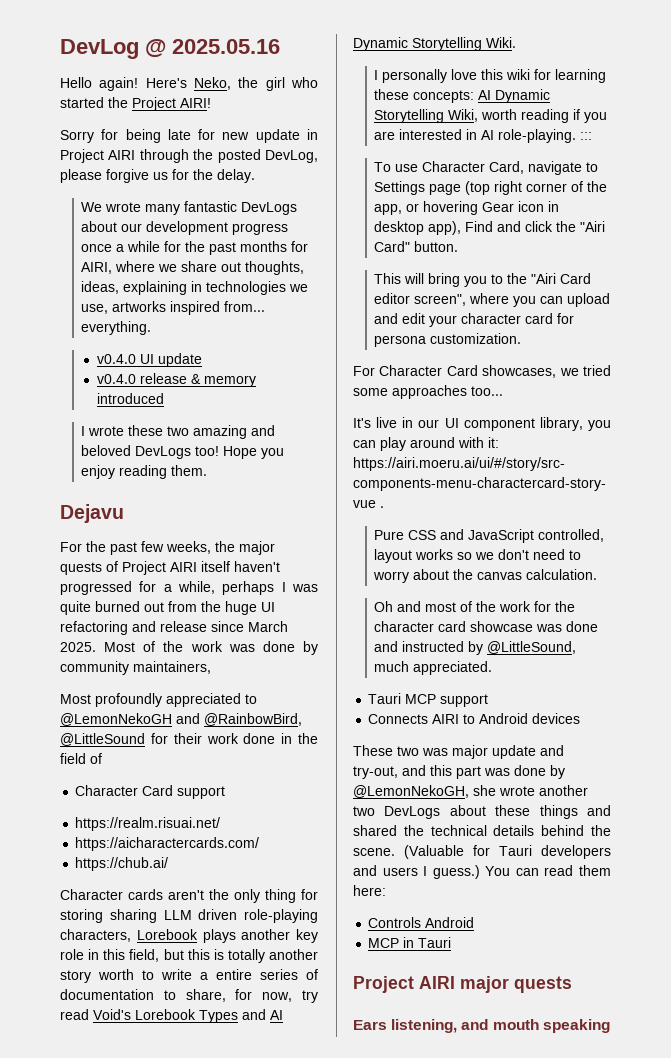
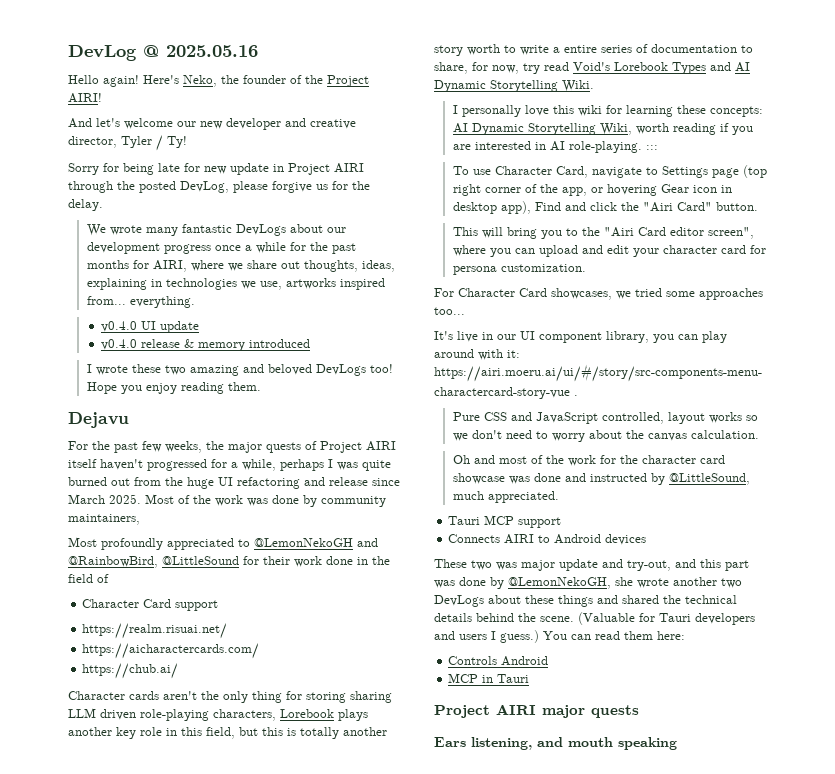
- Here's Neko, the girl who started the Project AIRI!
+ Here's Neko, the founder of the Project AIRI!
+ And let's welcome our new developer and creative director, Tyler / Ty!

